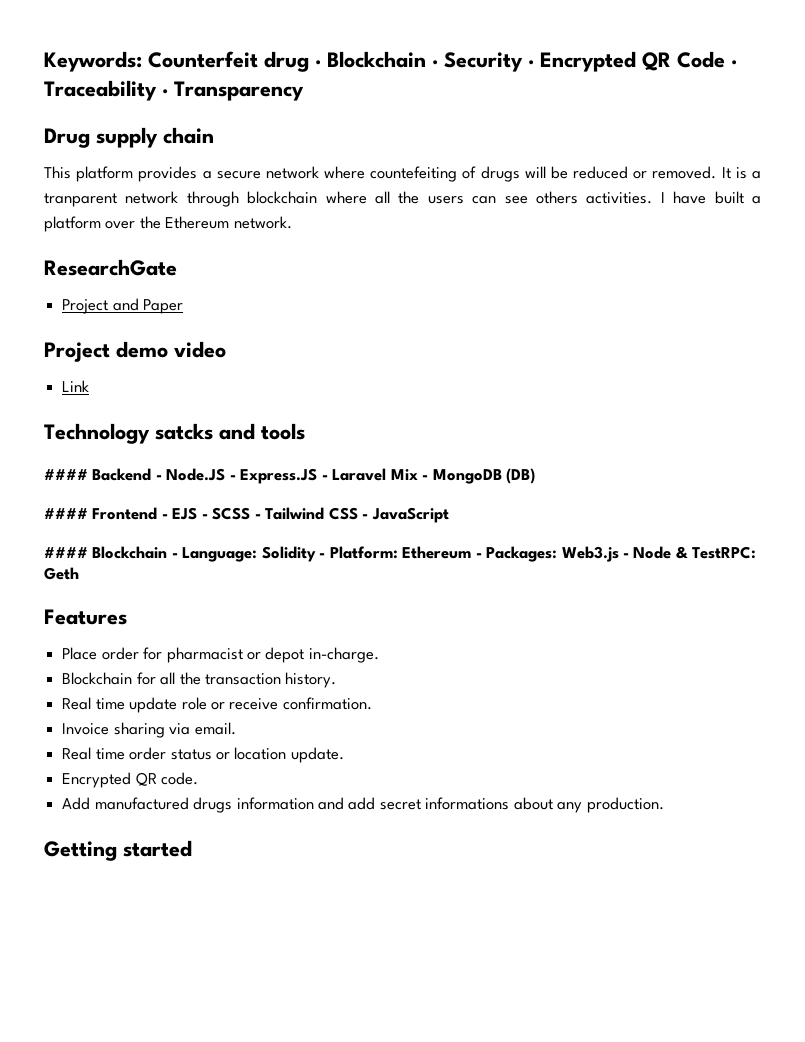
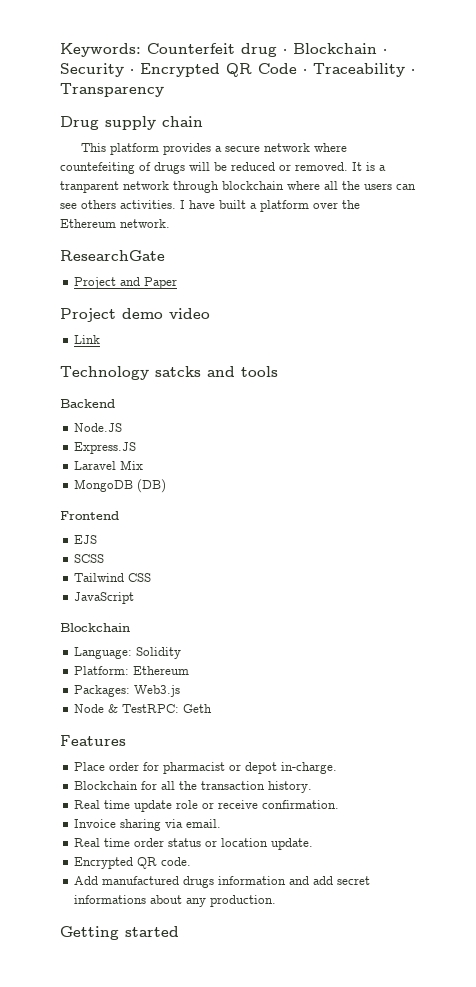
- #### Backend - Node.JS - Express.JS - Laravel Mix - MongoDB (DB)
+ Backend
+ Node.JS
+ Express.JS
+ Laravel Mix
+ MongoDB (DB)
- #### Frontend - EJS - SCSS - Tailwind CSS - JavaScript
- #### Blockchain - Language: Solidity - Platform: Ethereum - Packages: Web3.js - Node & TestRPC: Geth
+ Frontend
+ EJS
+ SCSS
+ Tailwind CSS
+ JavaScript
+ Blockchain
+ Language: Solidity
+ Platform: Ethereum
+ Packages: Web3.js
+ Node & TestRPC: Geth

